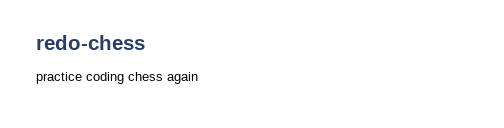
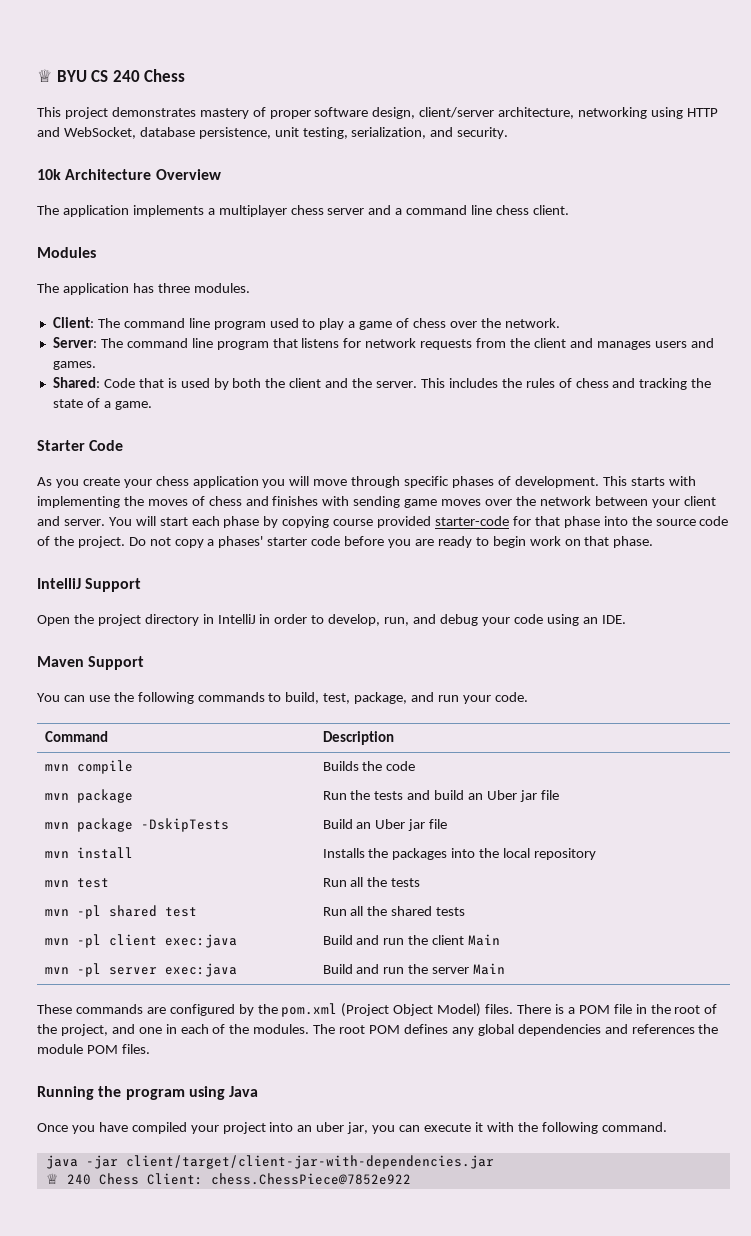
- redo-chess
- practice coding chess again
+ ♕ BYU CS 240 Chess
+ This project demonstrates mastery of proper software design, client/server architecture, networking using HTTP and WebSocket, database persistence, unit testing, serialization, and security.
+ 10k Architecture Overview
+ The application implements a multiplayer chess server and a command line chess client.
+ Modules
+ The application has three modules.
+ Client: The command line program used to play a game of chess over the network.
+ Server: The command line program that listens for network requests from the client and manages users and games.
+ Shared: Code that is used by both the client and the server. This includes the rules of chess and tracking the state of a game.
+ Starter Code
+ As you create your chess application you will move through specific phases of development. This starts with implementing the moves of chess and finishes with sending game moves over the network between your client and server. You will start each phase by copying course provided starter-code for that phase into the source code of the project. Do not copy a phases' starter code before you are ready to begin work on that phase.
+ IntelliJ Support
+ Open the project directory in IntelliJ in order to develop, run, and debug your code using an IDE.
+ Maven Support
+ You can use the following commands to build, test, package, and run your code.
+ Command | Description
+ mvn compile | Builds the code
+ mvn package | Run the tests and build an Uber jar file
+ mvn package -DskipTests | Build an Uber jar file
+ mvn install | Installs the packages into the local repository
+ mvn test | Run all the tests
+ mvn -pl shared test | Run all the shared tests
+ mvn -pl client exec:java | Build and run the client Main
+ mvn -pl server exec:java | Build and run the server Main
+ These commands are configured by the pom.xml (Project Object Model) files. There is a POM file in the root of the project, and one in each of the modules. The root POM defines any global dependencies and references the module POM files.
+ Running the program using Java
+ Once you have compiled your project into an uber jar, you can execute it with the following command.
+ java -jar client/target/client-jar-with-dependencies.jar
+ ♕ 240 Chess Client: chess.ChessPiece@7852e922

